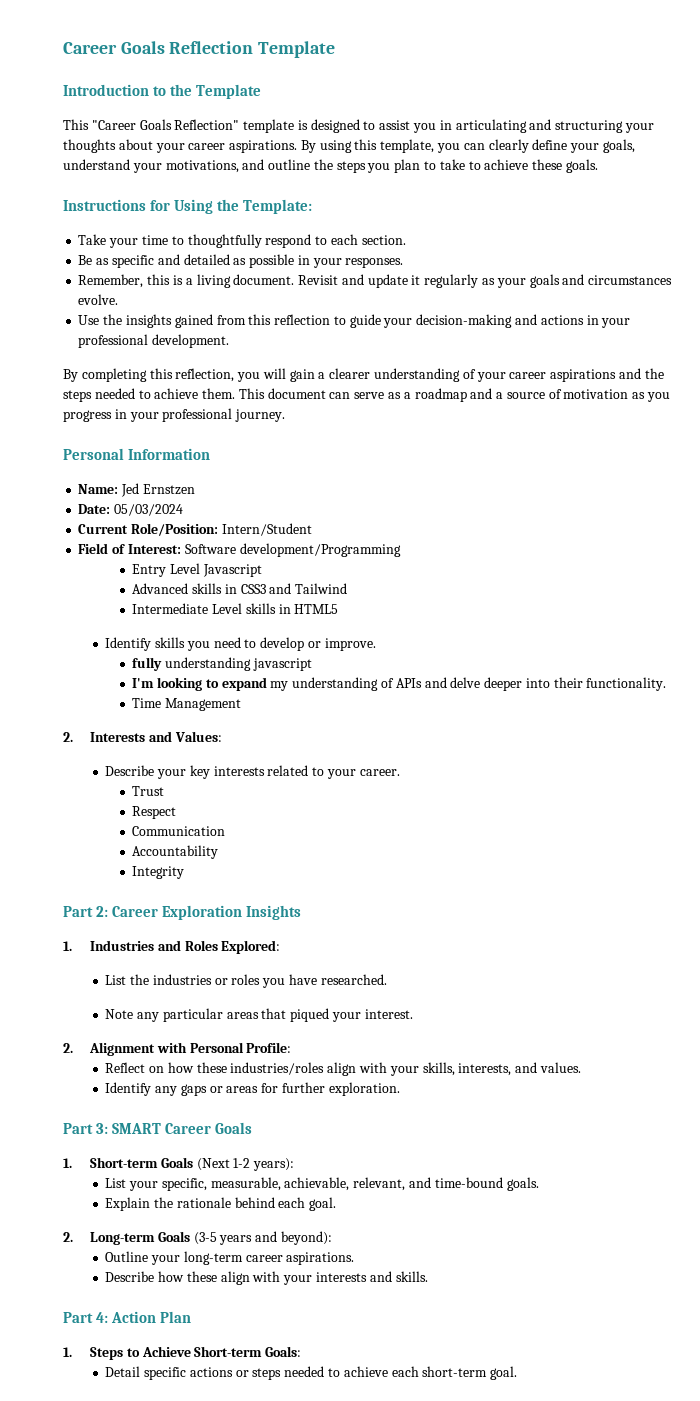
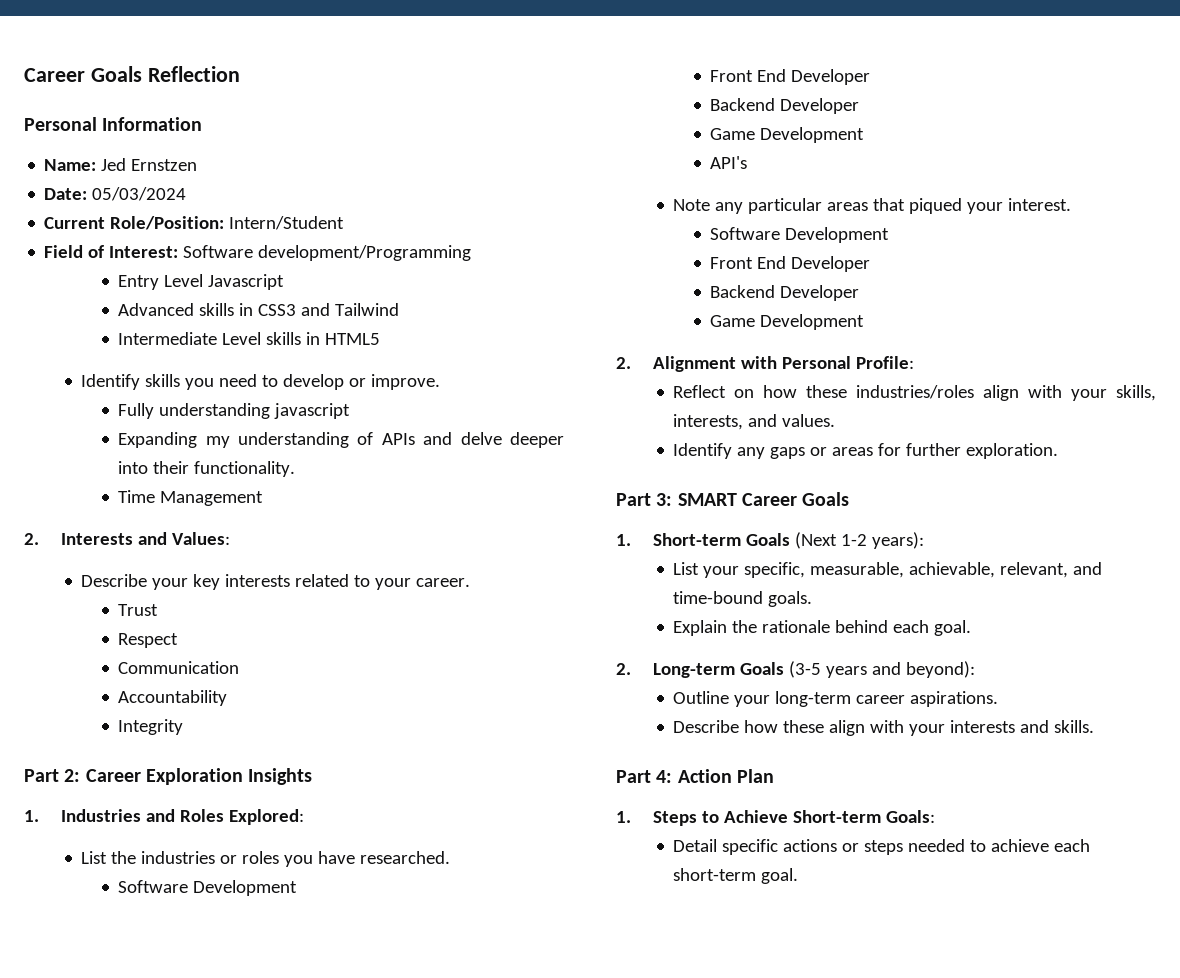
- Career Goals Reflection Template
- Introduction to the Template
- This "Career Goals Reflection" template is designed to assist you in articulating and structuring your thoughts about your career aspirations. By using this template, you can clearly define your goals, understand your motivations, and outline the steps you plan to take to achieve these goals.
- Instructions for Using the Template:
- Take your time to thoughtfully respond to each section.
- Be as specific and detailed as possible in your responses.
- Remember, this is a living document. Revisit and update it regularly as your goals and circumstances evolve.
- Use the insights gained from this reflection to guide your decision-making and actions in your professional development.
- By completing this reflection, you will gain a clearer understanding of your career aspirations and the steps needed to achieve them. This document can serve as a roadmap and a source of motivation as you progress in your professional journey.
+ Career Goals Reflection
- fully understanding javascript
+ Fully understanding javascript
- I'm looking to expand my understanding of APIs and delve deeper into their functionality.
+ Expanding my understanding of APIs and delve deeper into their functionality.
  List the industries or roles you have researched.
+ Software Development
+ Front End Developer
+ Backend Developer
+ Game Development
+ API's
  Note any particular areas that piqued your interest.
+ Software Development
+ Front End Developer
+ Backend Developer
+ Game Development

